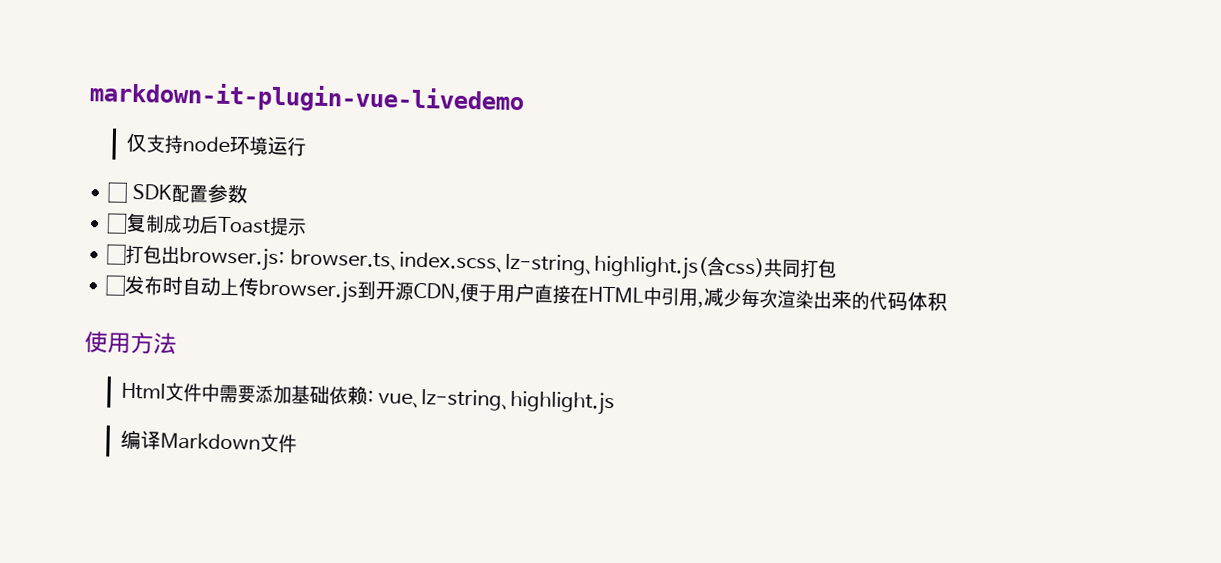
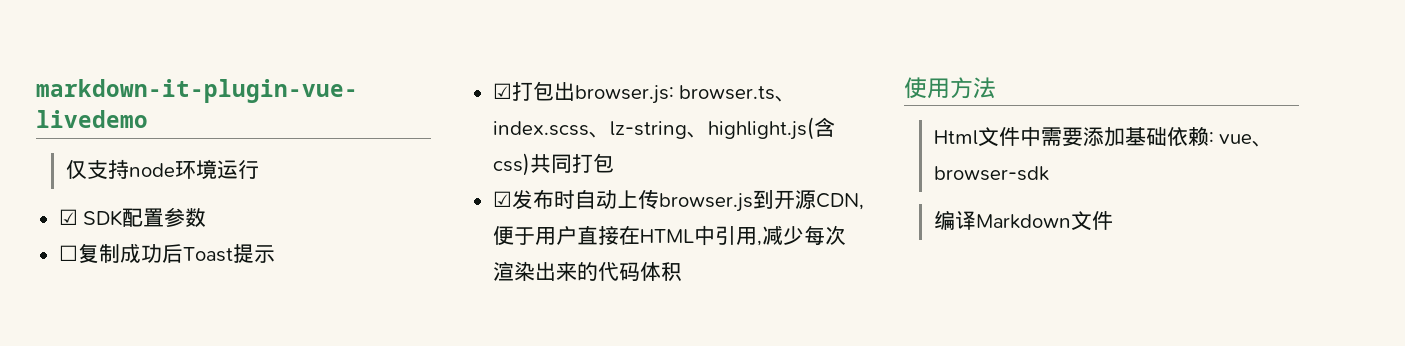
- ☐ SDK配置参数
+ ☑ SDK配置参数
- ☐打包出browser.js: browser.ts、index.scss、lz-string、highlight.js(含css)共同打包
+ ☑打包出browser.js: browser.ts、index.scss、lz-string、highlight.js(含css)共同打包
- ☐发布时自动上传browser.js到开源CDN,便于用户直接在HTML中引用,减少每次渲染出来的代码体积
+ ☑发布时自动上传browser.js到开源CDN,便于用户直接在HTML中引用,减少每次渲染出来的代码体积
- Html文件中需要添加基础依赖: vue、lz-string、highlight.js
+ Html文件中需要添加基础依赖: vue、browser-sdk

